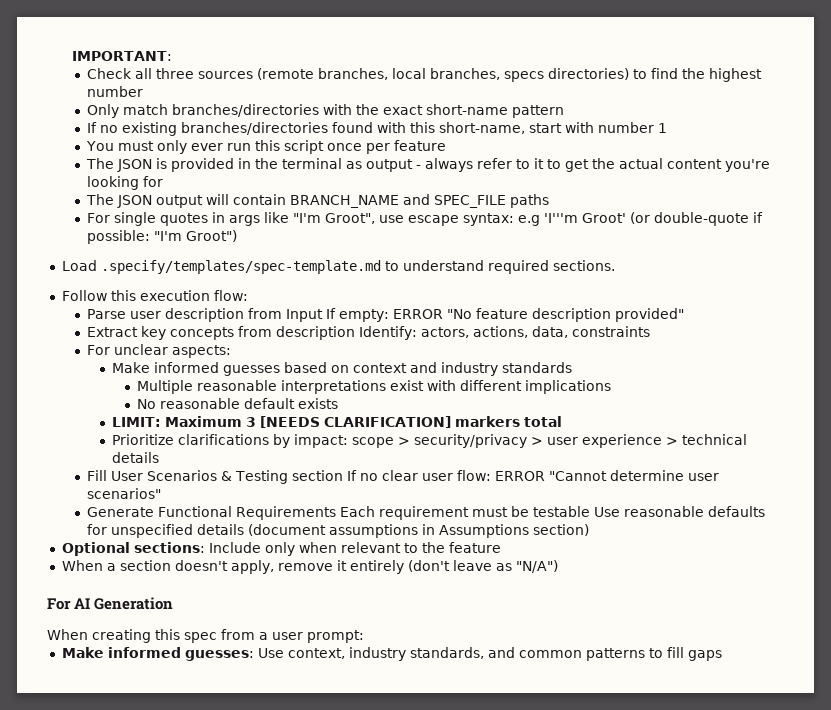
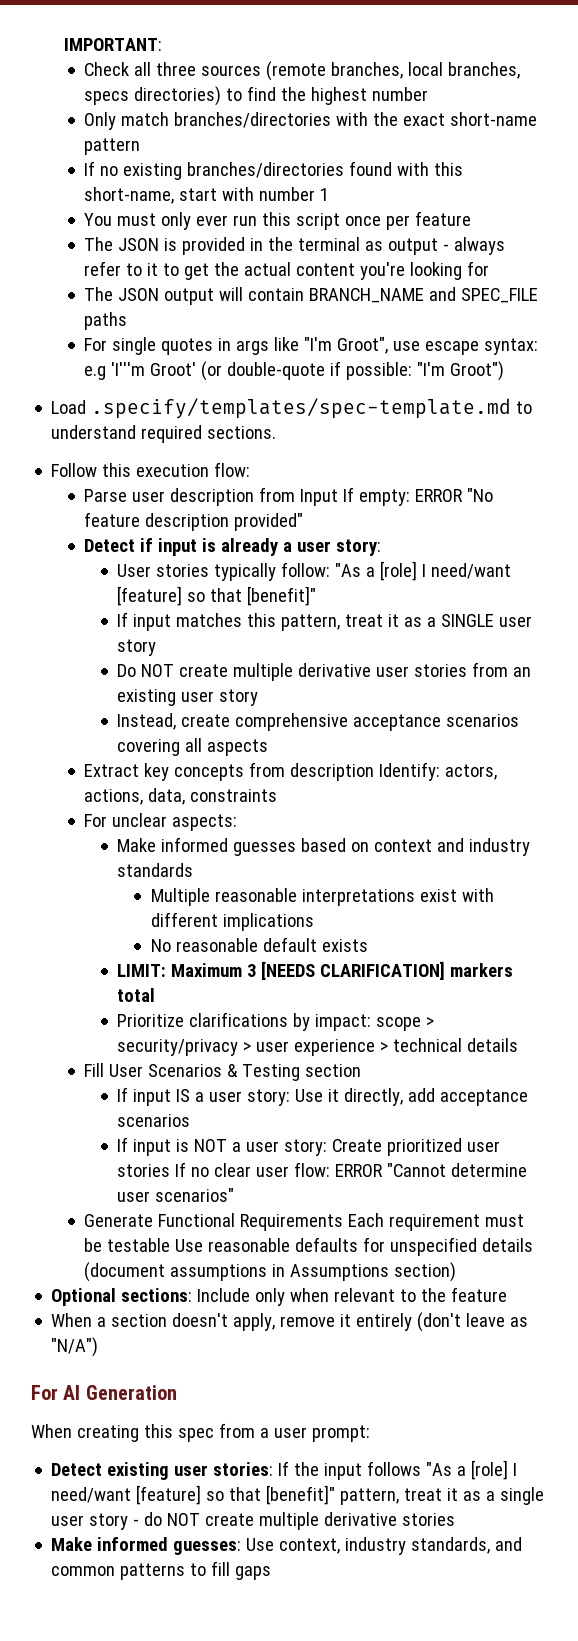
+ Detect if input is already a user story:
+ User stories typically follow: "As a [role] I need/want [feature] so that [benefit]"
+ If input matches this pattern, treat it as a SINGLE user story
+ Do NOT create multiple derivative user stories from an existing user story
+ Instead, create comprehensive acceptance scenarios covering all aspects
- Fill User Scenarios & Testing section If no clear user flow: ERROR "Cannot determine user scenarios"
+ Fill User Scenarios & Testing section
+ If input IS a user story: Use it directly, add acceptance scenarios
+ If input is NOT a user story: Create prioritized user stories If no clear user flow: ERROR "Cannot determine user scenarios"
+ Detect existing user stories: If the input follows "As a [role] I need/want [feature] so that [benefit]" pattern, treat it as a single user story - do NOT create multiple derivative stories

